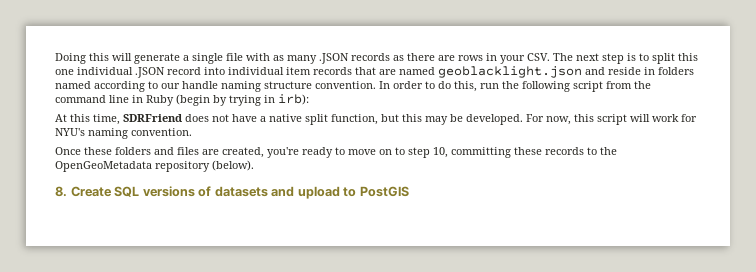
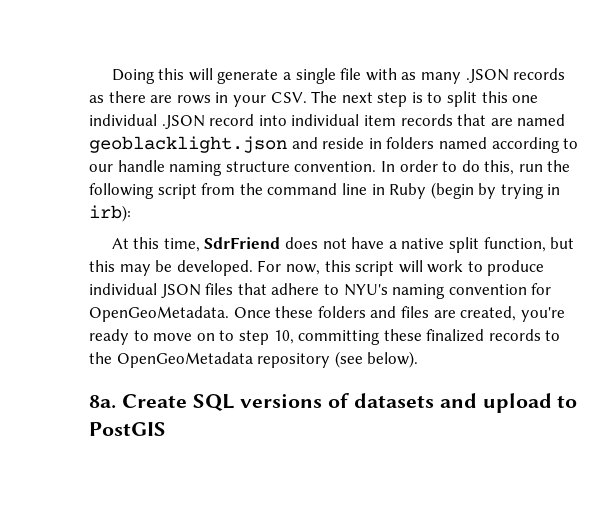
- At this time, SDRFriend does not have a native split function, but this may be developed.
+ At this time, SdrFriend does not have a native split function, but this may be developed.
- For now, this script will work for NYU's naming convention.
- Once these folders and files are created, you're ready to move on to step 10, committing these records to the OpenGeoMetadata repository (below).
- 8. Create SQL versions of datasets and upload to PostGIS
+ For now, this script will work to produce individual JSON files that adhere to NYU's naming convention for OpenGeoMetadata. Once these folders and files are created, you're ready to move on to step 10, committing these finalized records to the OpenGeoMetadata repository (see below).
+ 8a. Create SQL versions of datasets and upload to PostGIS

